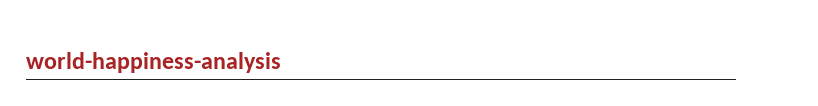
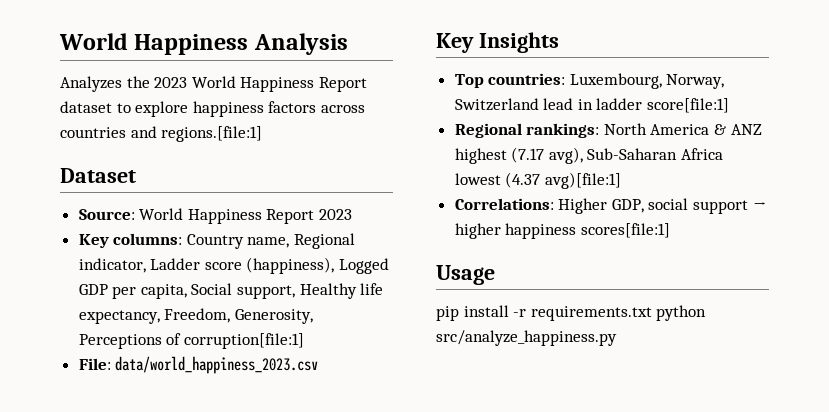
- world-happiness-analysis
+ World Happiness Analysis
+ Analyzes the 2023 World Happiness Report dataset to explore happiness factors across countries and regions.[file:1]
+ Dataset
+ Source: World Happiness Report 2023
+ Key columns: Country name, Regional indicator, Ladder score (happiness), Logged GDP per capita, Social support, Healthy life expectancy, Freedom, Generosity, Perceptions of corruption[file:1]
+ File: data/world_happiness_2023.csv
+ Key Insights
+ Top countries: Luxembourg, Norway, Switzerland lead in ladder score[file:1]
+ Regional rankings: North America & ANZ highest (7.17 avg), Sub-Saharan Africa lowest (4.37 avg)[file:1]
+ Correlations: Higher GDP, social support → higher happiness scores[file:1]
+ Usage
+ pip install -r requirements.txt python src/analyze_happiness.py

